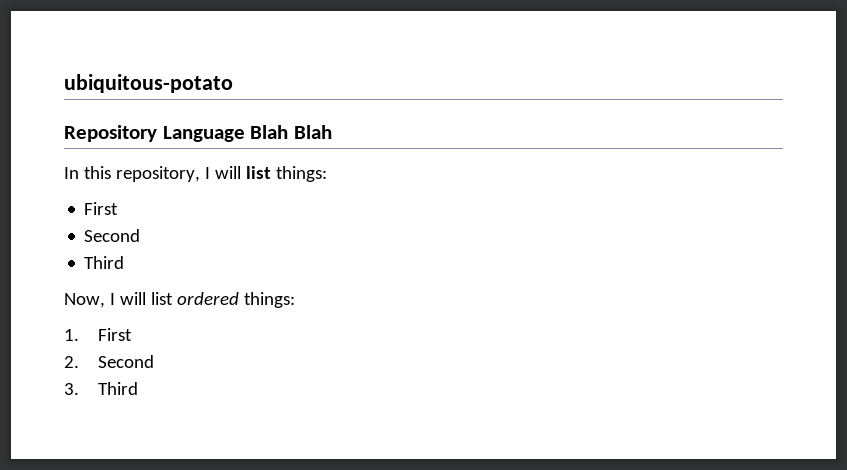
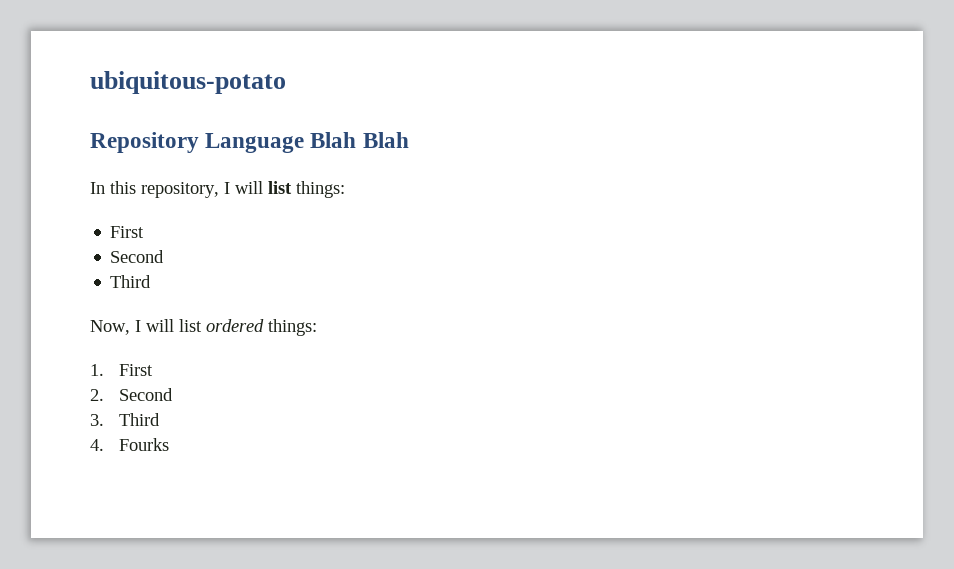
+ 4. Fourks

